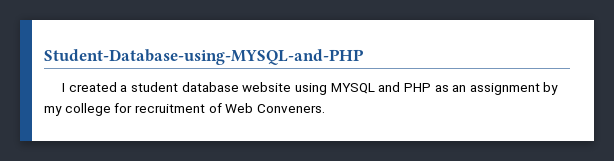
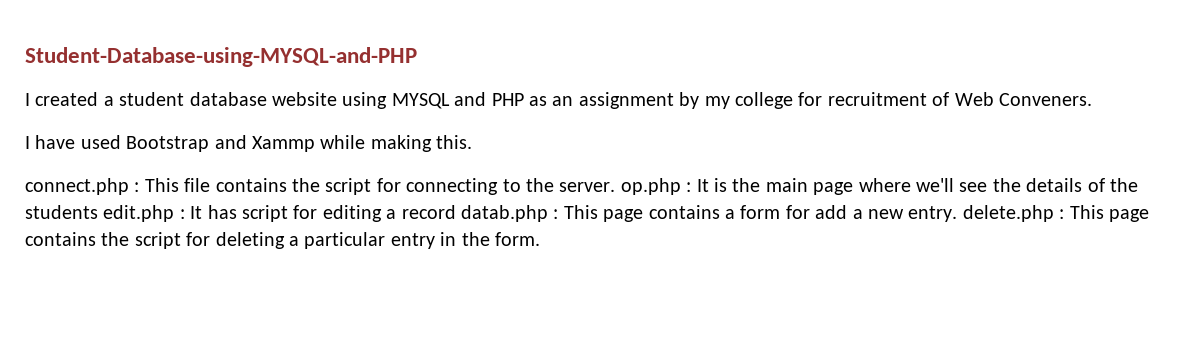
+ I have used Bootstrap and Xammp while making this.
+ connect.php : This file contains the script for connecting to the server. op.php : It is the main page where we'll see the details of the students edit.php : It has script for editing a record datab.php : This page contains a form for add a new entry. delete.php : This page contains the script for deleting a particular entry in the form.

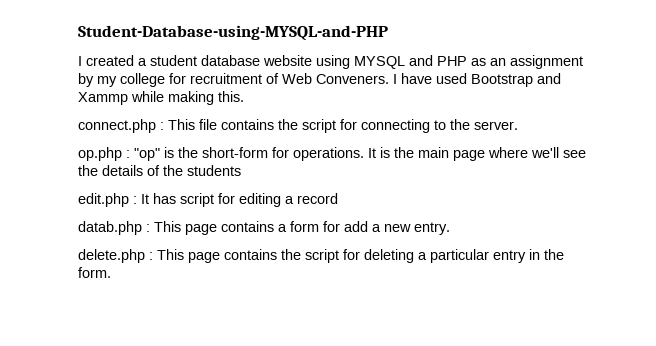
- I created a student database website using MYSQL and PHP as an assignment by my college for recruitment of Web Conveners.
- I have used Bootstrap and Xammp while making this.
+ I created a student database website using MYSQL and PHP as an assignment by my college for recruitment of Web Conveners. I have used Bootstrap and Xammp while making this.
- This file contains the script for connecting to the server. op.php :
+ This file contains the script for connecting to the server.
+ op.php :
+ "op" is the short-form for operations.
- It is the main page where we'll see the details of the students edit.php :
+ It is the main page where we'll see the details of the students
+ edit.php :
- It has script for editing a record datab.php :
+ It has script for editing a record
+ datab.php :
- This page contains a form for add a new entry. delete.php :
+ This page contains a form for add a new entry.
+ delete.php :

